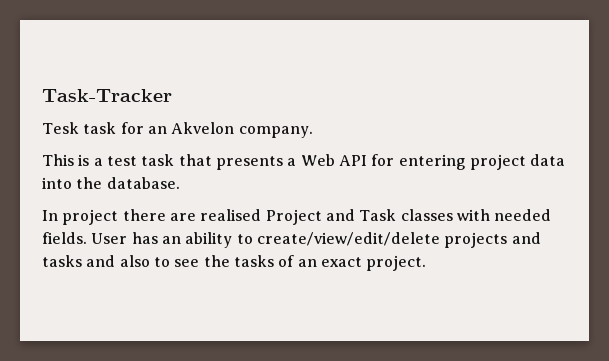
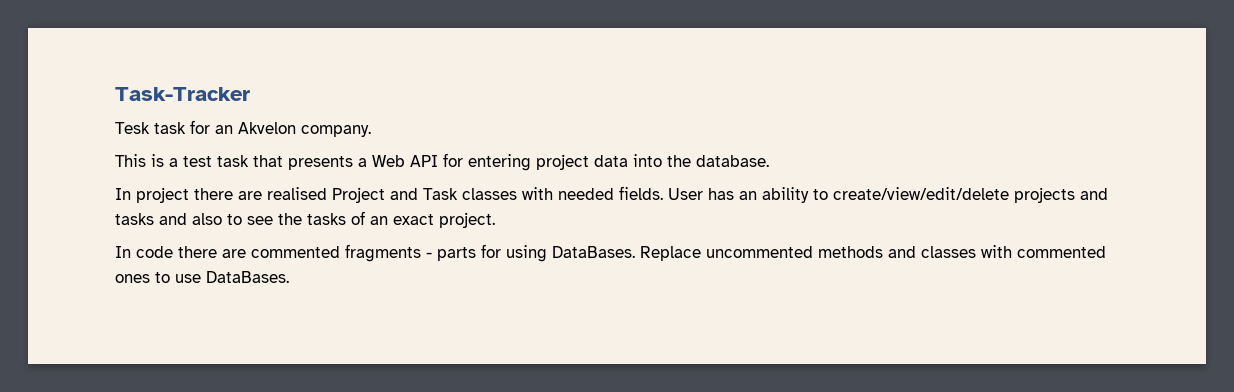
+ In code there are commented fragments - parts for using DataBases. Replace uncommented methods and classes with commented ones to use DataBases.

